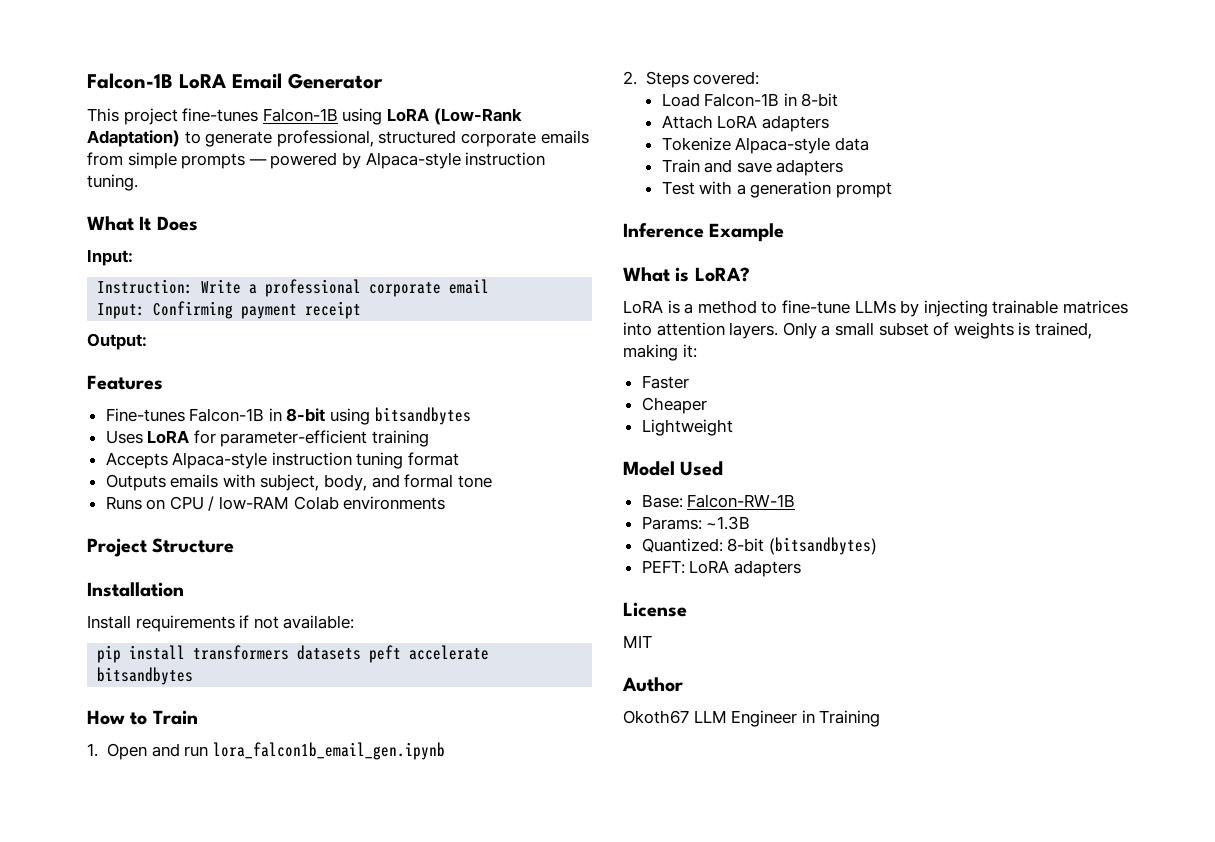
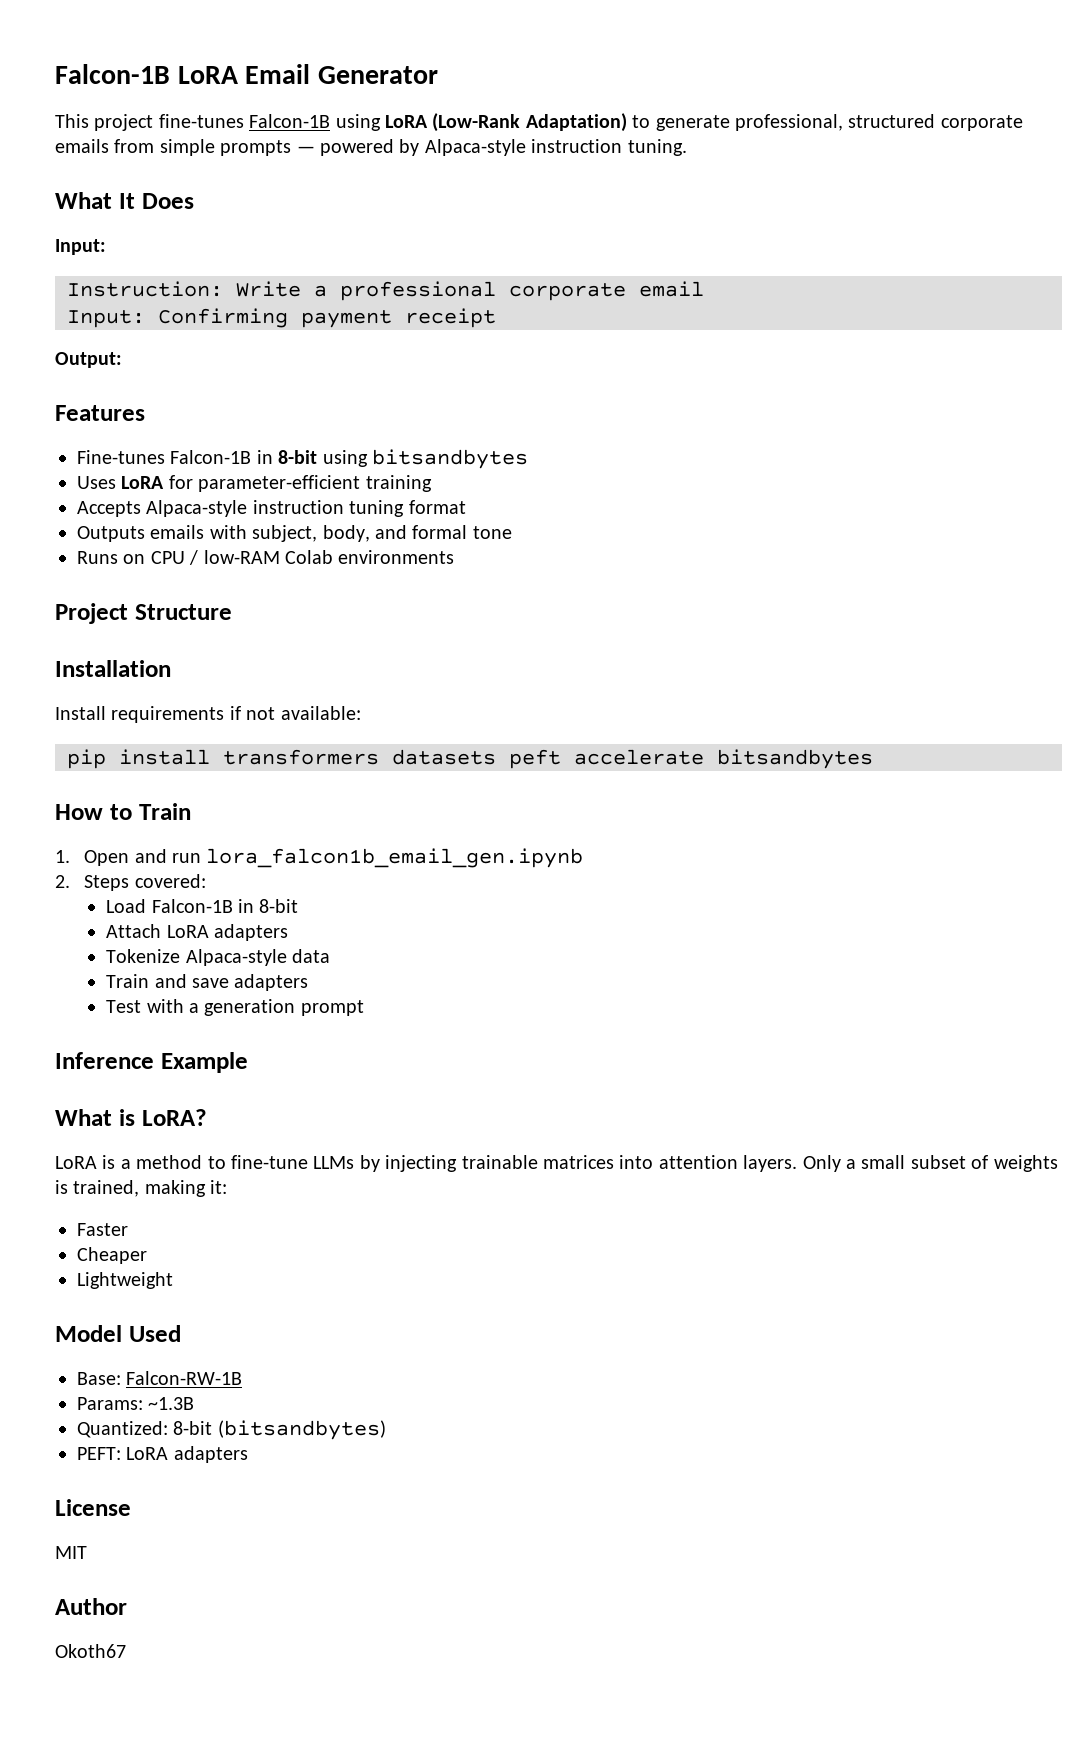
- Okoth67 LLM Engineer in Training
+ Okoth67

